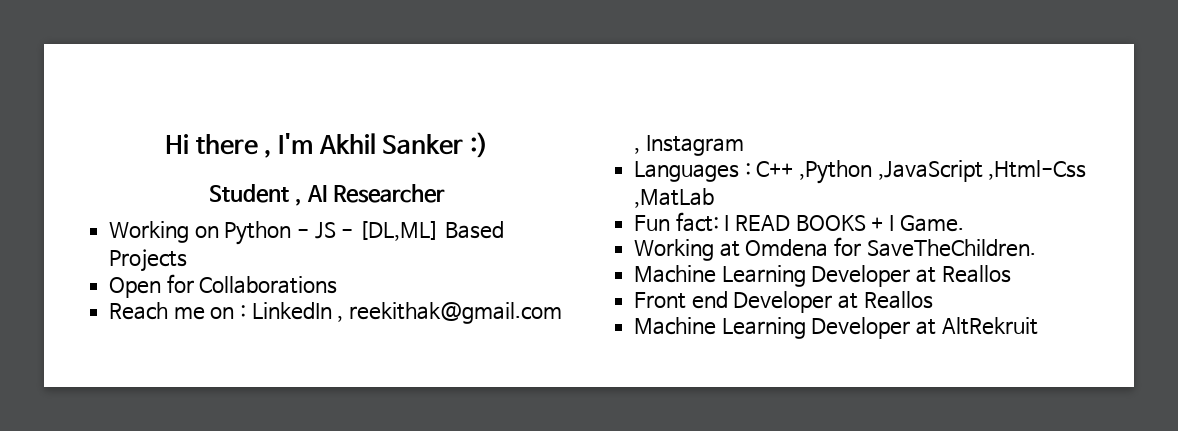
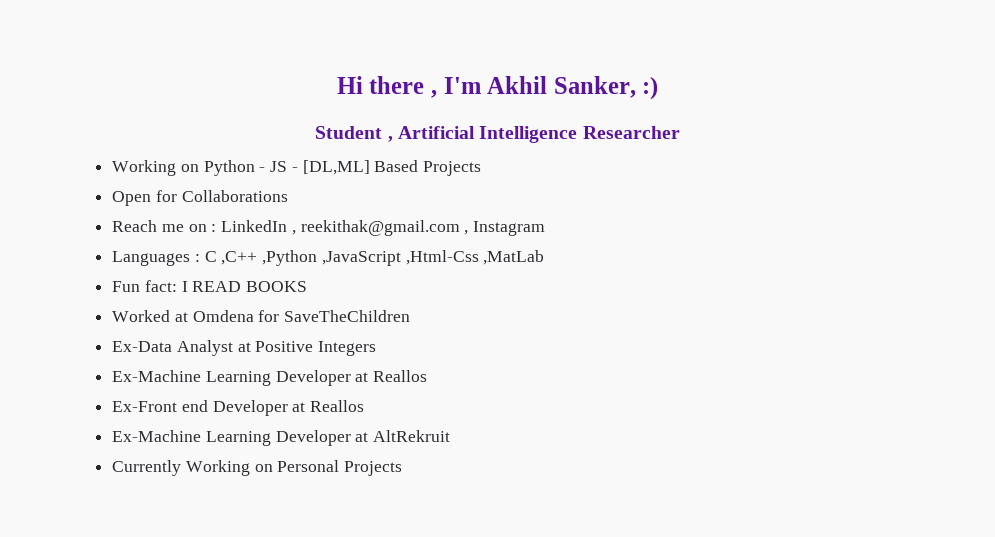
- Hi there , I'm Akhil Sanker :)
+ Hi there , I'm Akhil Sanker, :)
- Student , AI Researcher
+ Student , Artificial Intelligence Researcher
- Languages : C++ ,Python ,JavaScript ,Html-Css ,MatLab
+ Languages : C ,C++ ,Python ,JavaScript ,Html-Css ,MatLab
- Fun fact: I READ BOOKS + I Game.
- Working at Omdena for SaveTheChildren.
- Machine Learning Developer at Reallos
+ Fun fact: I READ BOOKS
+ Worked at Omdena for SaveTheChildren
+ Ex-Data Analyst at Positive Integers
+ Ex-Machine Learning Developer at Reallos
- Front end Developer at Reallos
+ Ex-Front end Developer at Reallos
- Machine Learning Developer at AltRekruit
+ Ex-Machine Learning Developer at AltRekruit
+ Currently Working on Personal Projects

